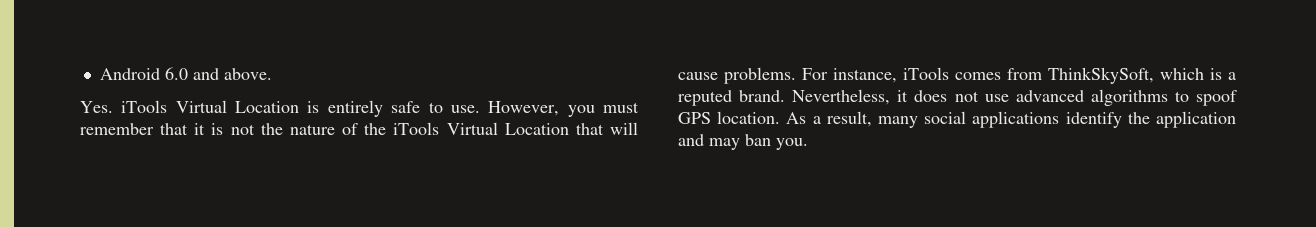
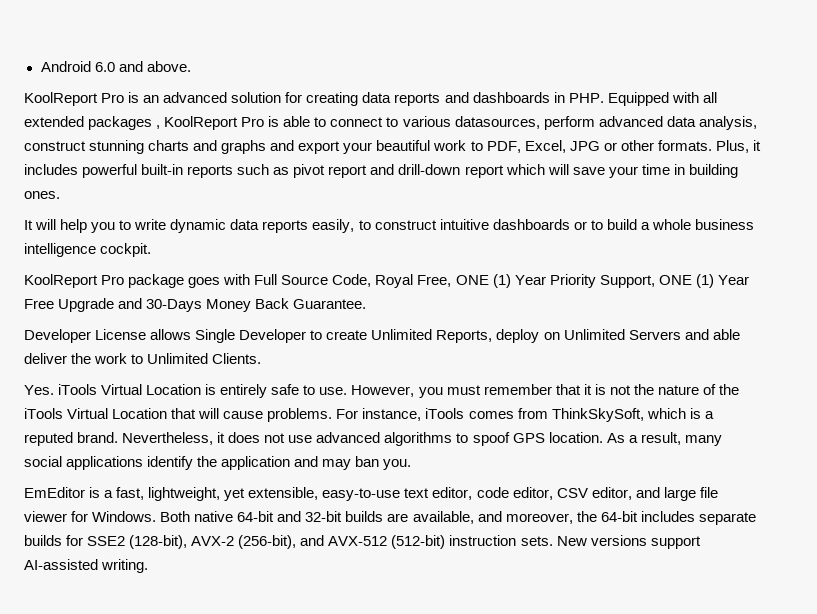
+ KoolReport Pro is an advanced solution for creating data reports and dashboards in PHP. Equipped with all extended packages , KoolReport Pro is able to connect to various datasources, perform advanced data analysis, construct stunning charts and graphs and export your beautiful work to PDF, Excel, JPG or other formats. Plus, it includes powerful built-in reports such as pivot report and drill-down report which will save your time in building ones.
+ It will help you to write dynamic data reports easily, to construct intuitive dashboards or to build a whole business intelligence cockpit.
+ KoolReport Pro package goes with Full Source Code, Royal Free, ONE (1) Year Priority Support, ONE (1) Year Free Upgrade and 30-Days Money Back Guarantee.
+ Developer License allows Single Developer to create Unlimited Reports, deploy on Unlimited Servers and able deliver the work to Unlimited Clients.
+ EmEditor is a fast, lightweight, yet extensible, easy-to-use text editor, code editor, CSV editor, and large file viewer for Windows. Both native 64-bit and 32-bit builds are available, and moreover, the 64-bit includes separate builds for SSE2 (128-bit), AVX-2 (256-bit), and AVX-512 (512-bit) instruction sets. New versions support AI-assisted writing.

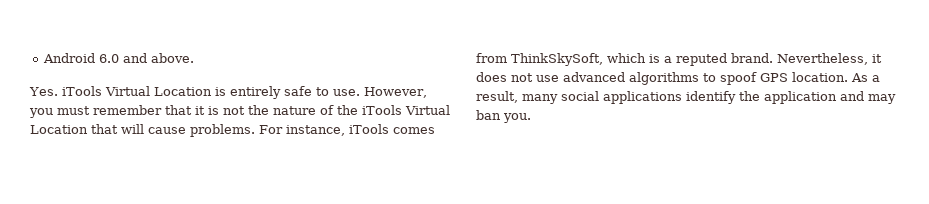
- KoolReport Pro is an advanced solution for creating data reports and dashboards in PHP. Equipped with all extended packages , KoolReport Pro is able to connect to various datasources, perform advanced data analysis, construct stunning charts and graphs and export your beautiful work to PDF, Excel, JPG or other formats. Plus, it includes powerful built-in reports such as pivot report and drill-down report which will save your time in building ones.
- It will help you to write dynamic data reports easily, to construct intuitive dashboards or to build a whole business intelligence cockpit.
- KoolReport Pro package goes with Full Source Code, Royal Free, ONE (1) Year Priority Support, ONE (1) Year Free Upgrade and 30-Days Money Back Guarantee.
- Developer License allows Single Developer to create Unlimited Reports, deploy on Unlimited Servers and able deliver the work to Unlimited Clients.
- EmEditor is a fast, lightweight, yet extensible, easy-to-use text editor, code editor, CSV editor, and large file viewer for Windows. Both native 64-bit and 32-bit builds are available, and moreover, the 64-bit includes separate builds for SSE2 (128-bit), AVX-2 (256-bit), and AVX-512 (512-bit) instruction sets. New versions support AI-assisted writing.

